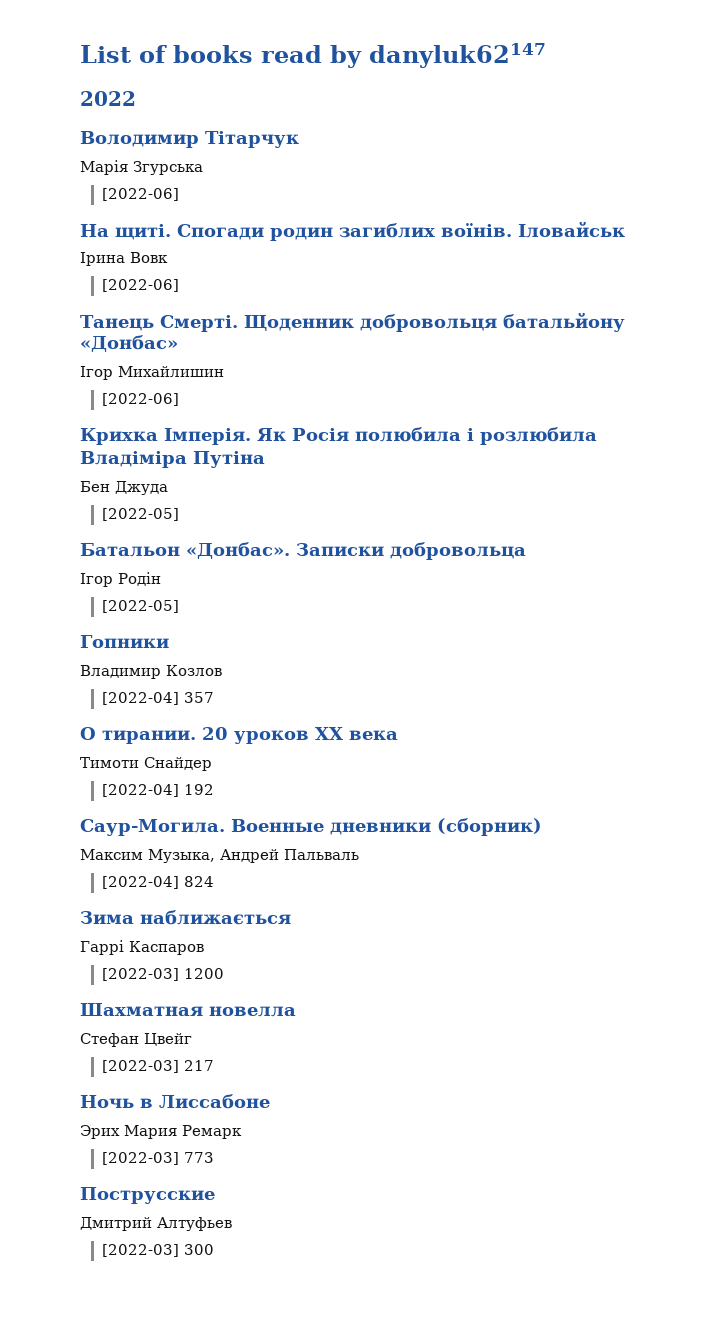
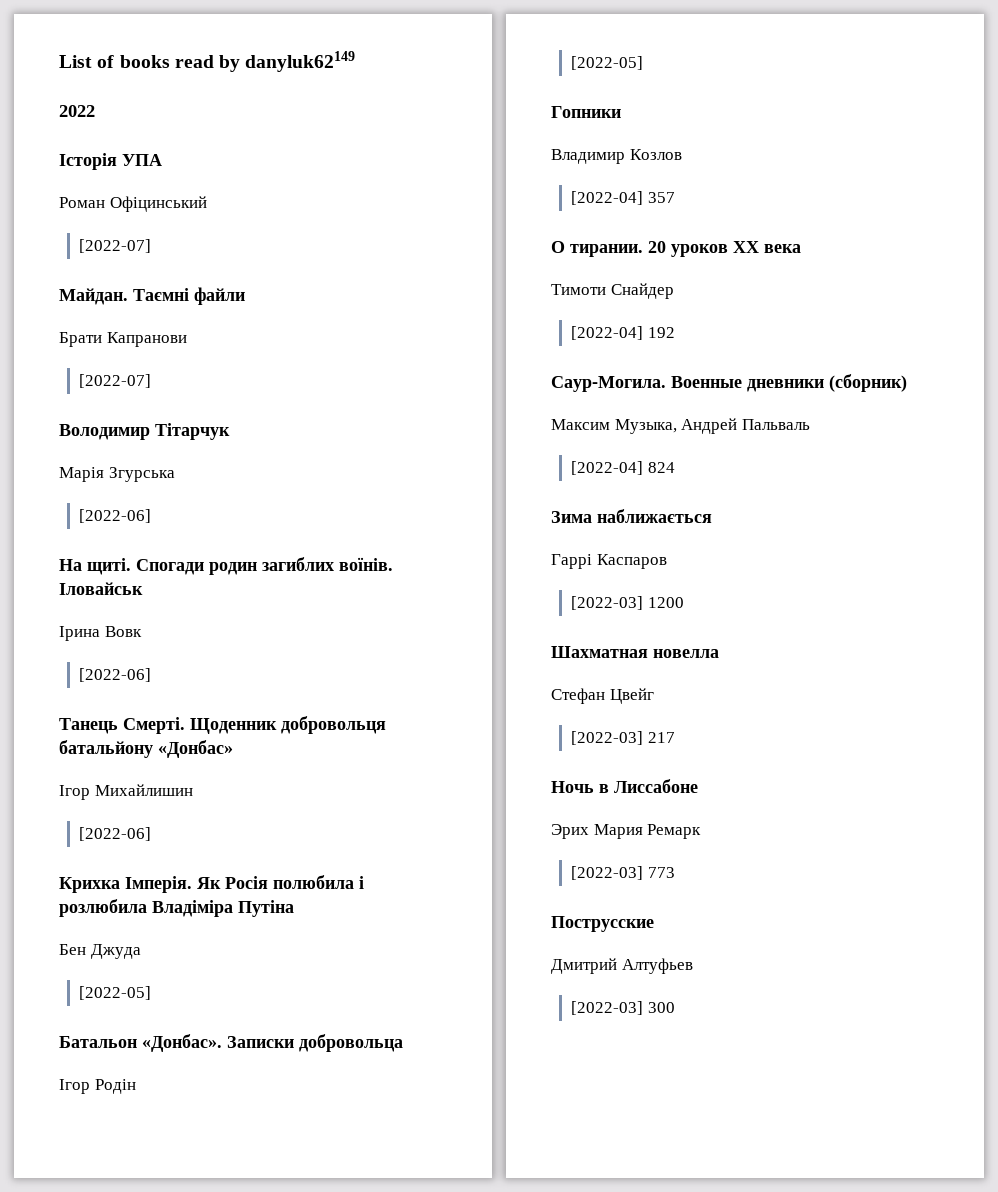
- List of books read by danyluk62147
+ List of books read by danyluk62149
+ Історія УПА
+ Роман Офіцинський
+ [2022-07]
+ Майдан. Таємні файли
+ Брати Капранови
+ [2022-07]

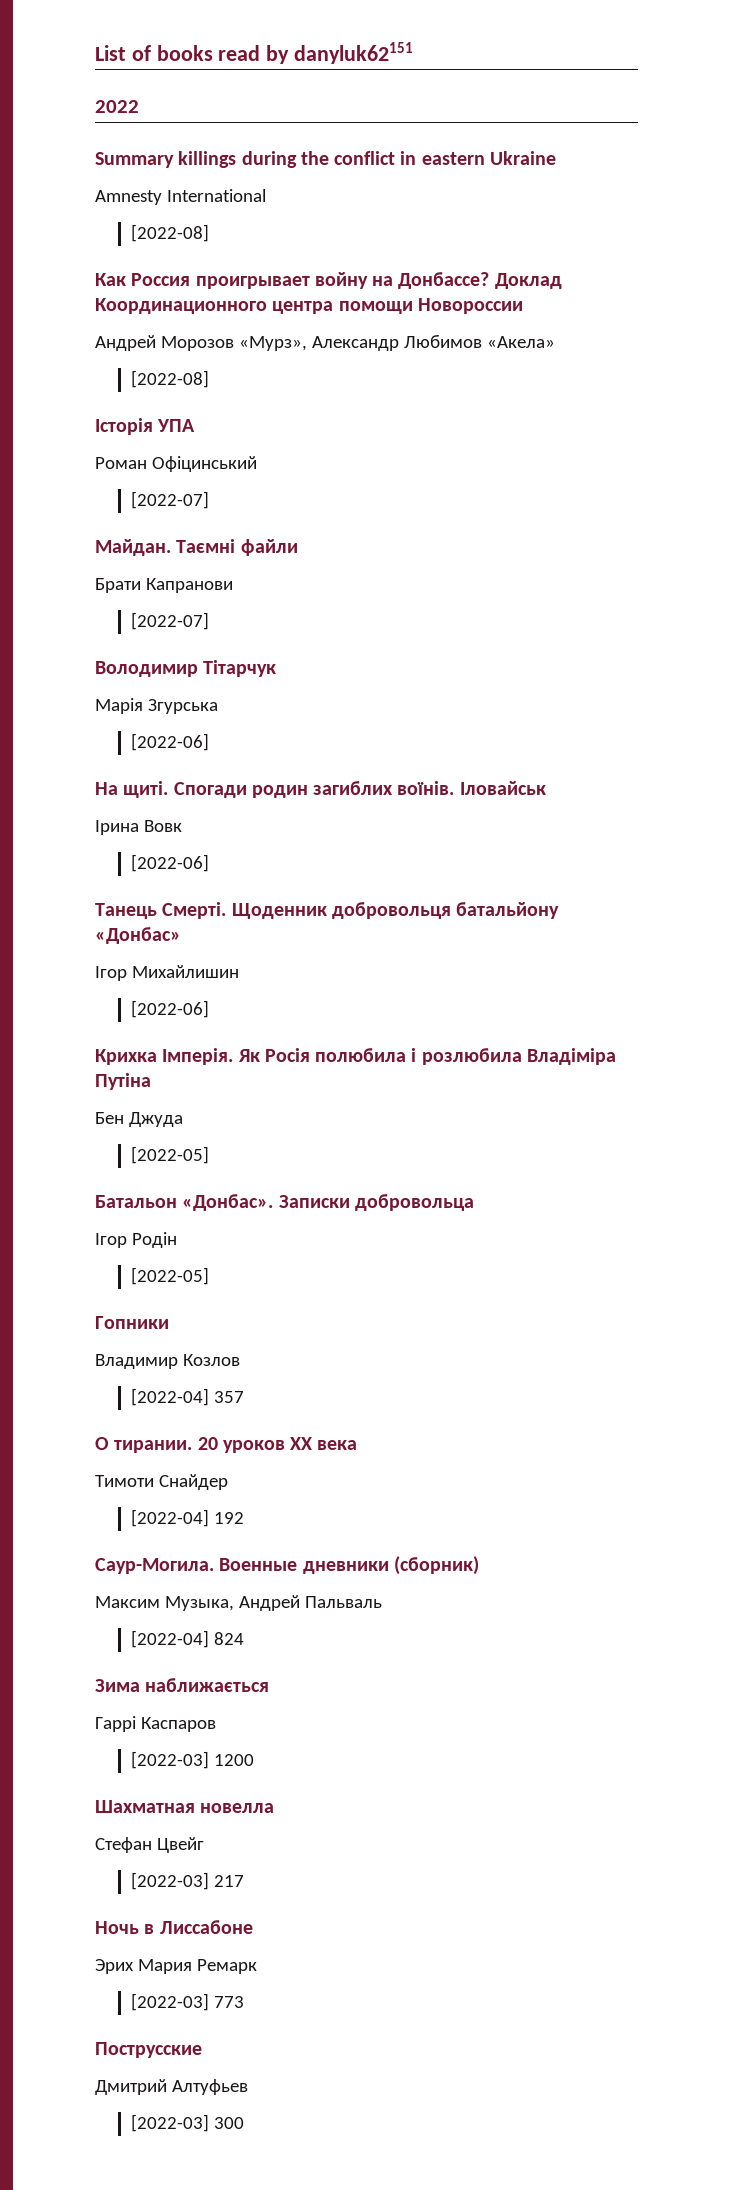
- List of books read by danyluk62149
+ List of books read by danyluk62151
+ Summary killings during the conflict in eastern Ukraine
+ Amnesty International
+ [2022-08]
+ Как Россия проигрывает войну на Донбассе? Доклад Координационного центра помощи Новороссии
+ Андрей Морозов «Мурз», Александр Любимов «Акела»
+ [2022-08]

